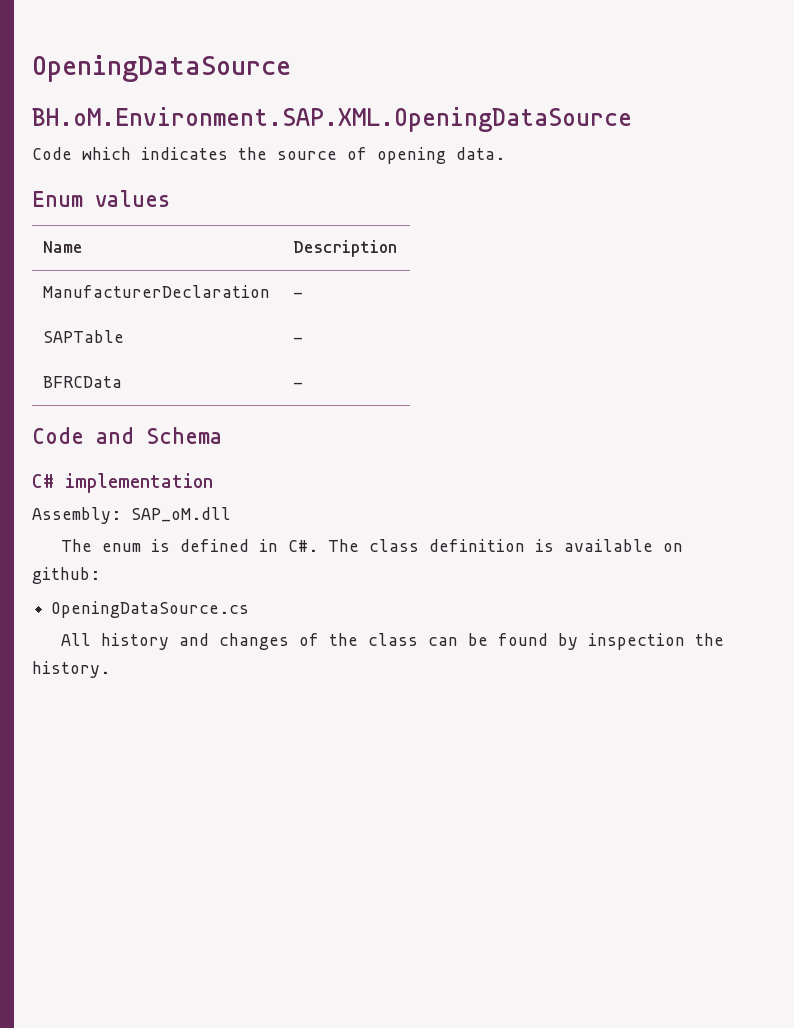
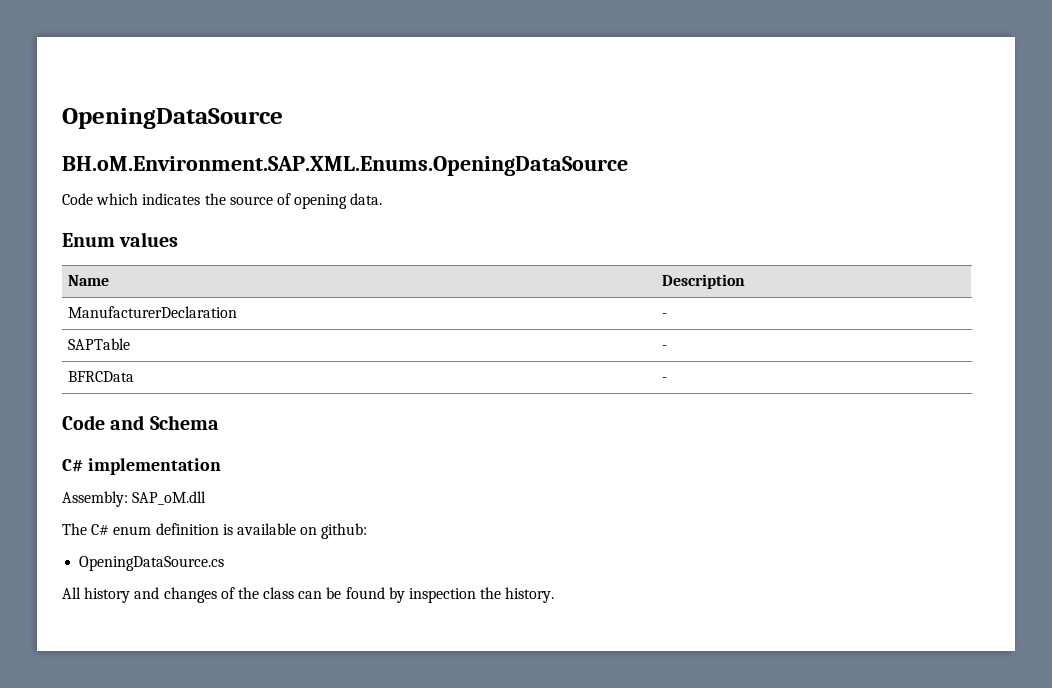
- BH.oM.Environment.SAP.XML.OpeningDataSource
+ BH.oM.Environment.SAP.XML.Enums.OpeningDataSource
- The enum is defined in C#. The class definition is available on github:
+ The C# enum definition is available on github:

